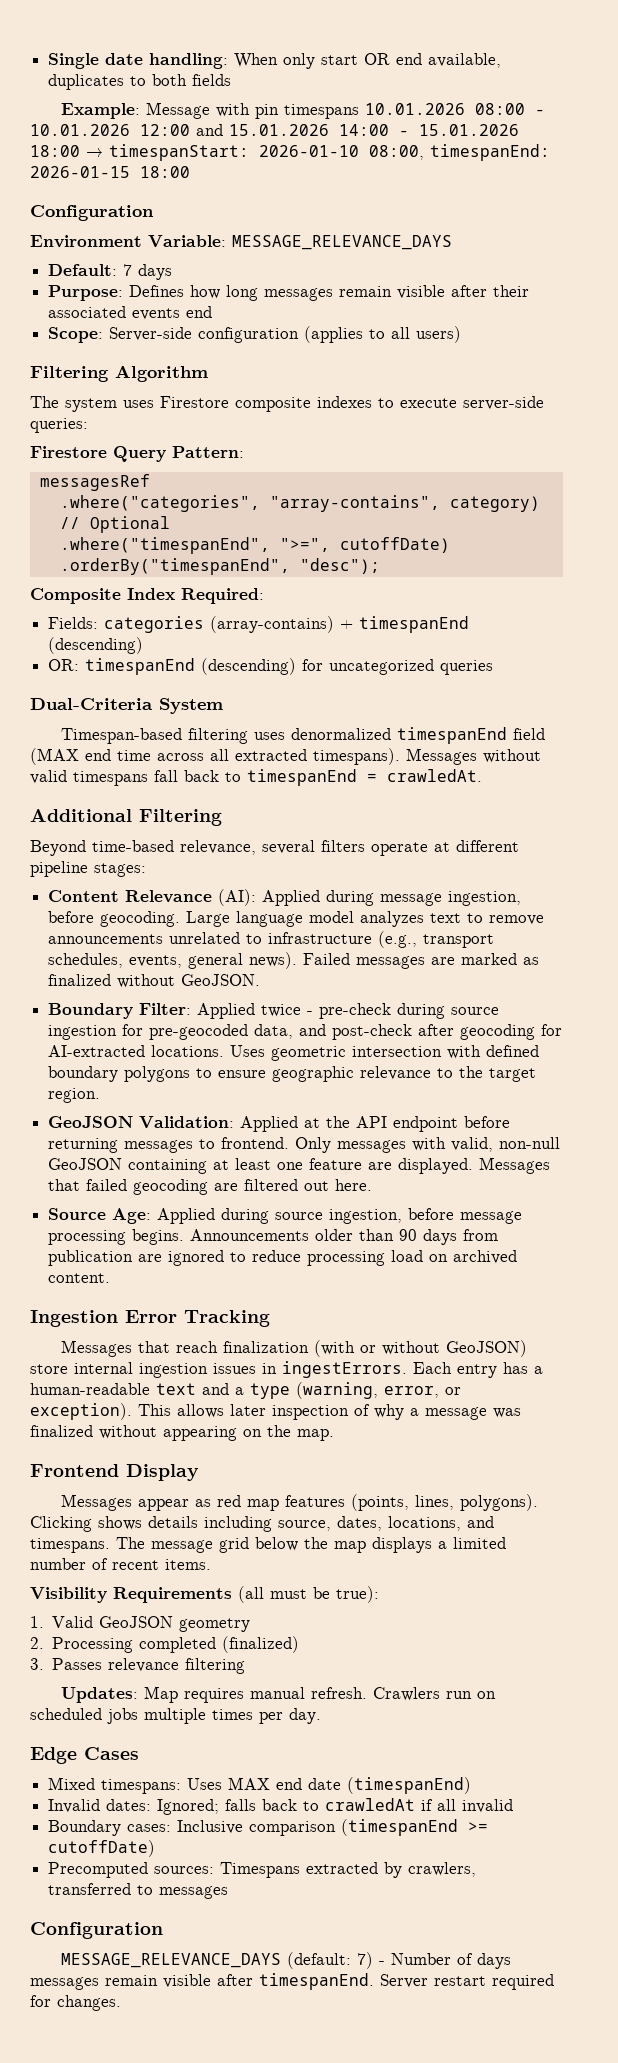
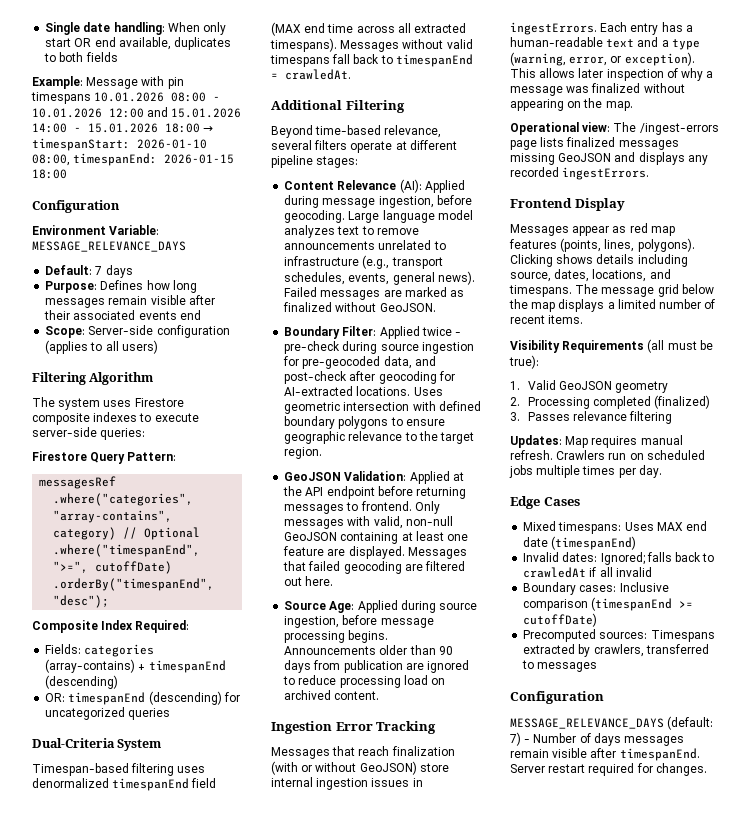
+ Operational view: The /ingest-errors page lists finalized messages missing GeoJSON and displays any recorded ingestErrors.

